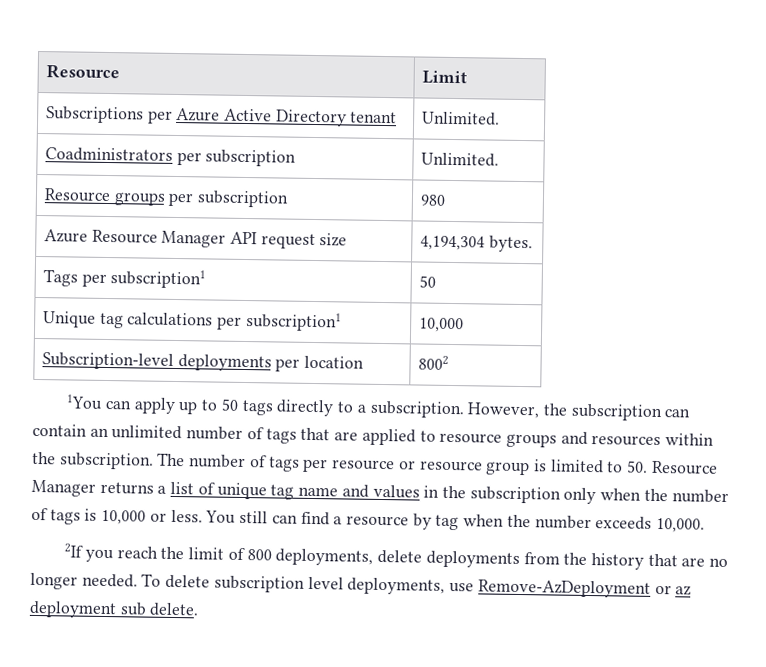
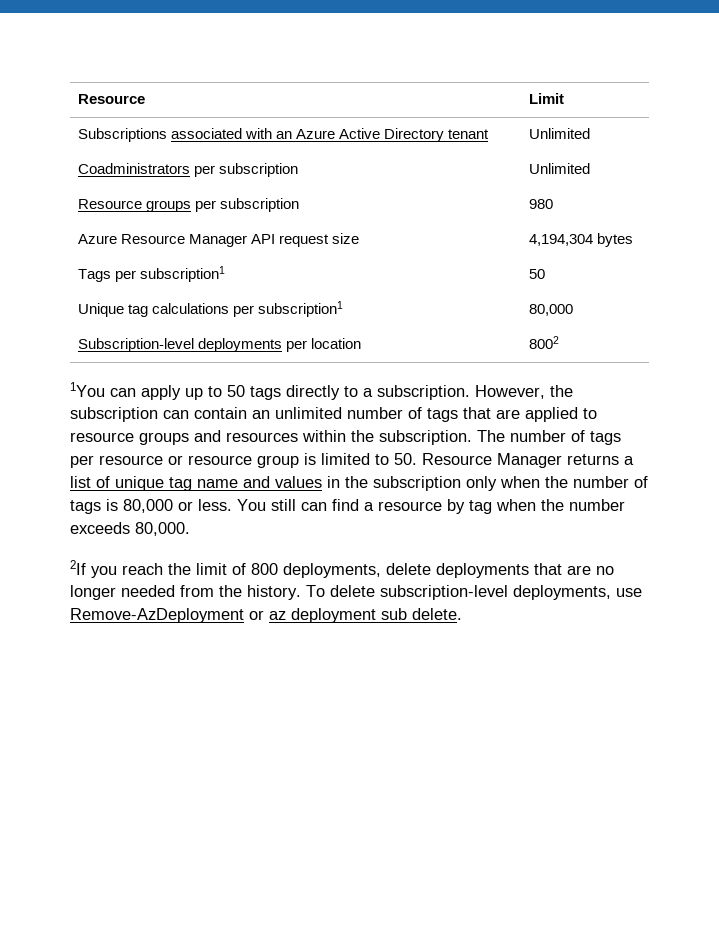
- Subscriptions per Azure Active Directory tenant | Unlimited.
+ Subscriptions associated with an Azure Active Directory tenant | Unlimited
- Coadministrators per subscription | Unlimited.
+ Coadministrators per subscription | Unlimited
- Azure Resource Manager API request size | 4,194,304 bytes.
+ Azure Resource Manager API request size | 4,194,304 bytes
- Unique tag calculations per subscription1 | 10,000
+ Unique tag calculations per subscription1 | 80,000
- The number of tags per resource or resource group is limited to 50. Resource Manager returns a list of unique tag name and values in the subscription only when the number of tags is 10,000 or less.
+ The number of tags per resource or resource group is limited to 50. Resource Manager returns a list of unique tag name and values in the subscription only when the number of tags is 80,000 or less.
- You still can find a resource by tag when the number exceeds 10,000.
+ You still can find a resource by tag when the number exceeds 80,000.
- 2If you reach the limit of 800 deployments, delete deployments from the history that are no longer needed. To delete subscription level deployments, use Remove-AzDeployment or az deployment sub delete.
+ 2If you reach the limit of 800 deployments, delete deployments that are no longer needed from the history. To delete subscription-level deployments, use Remove-AzDeployment or az deployment sub delete.

